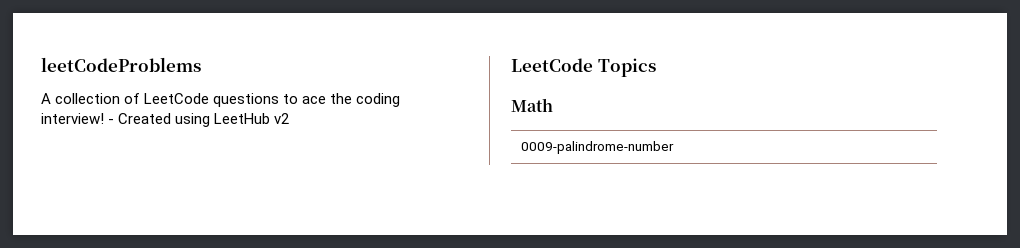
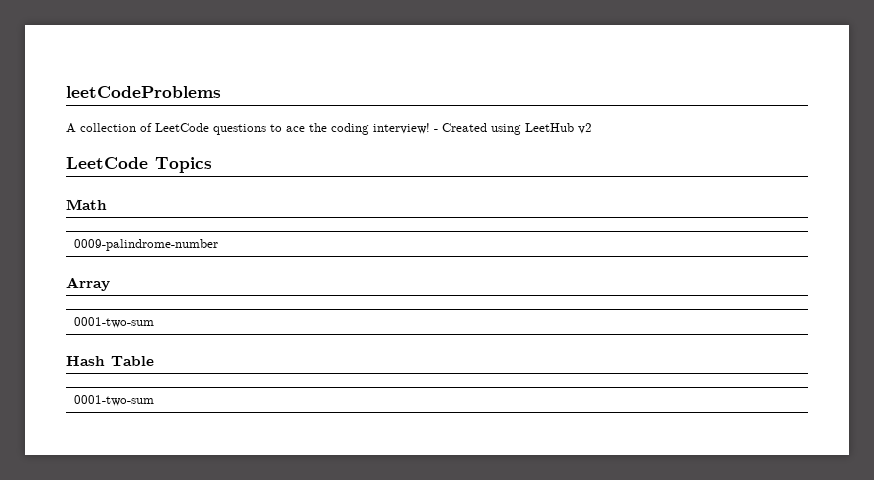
+ Array
+ 0001-two-sum
+ Hash Table
+ 0001-two-sum

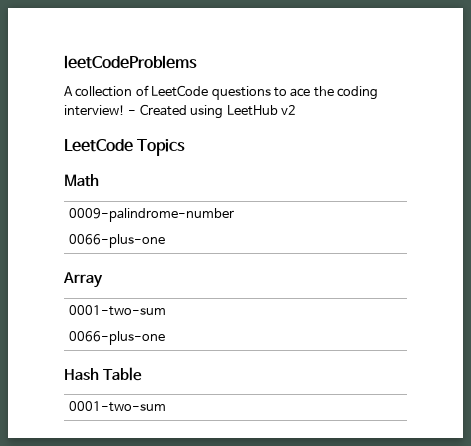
  0009-palindrome-number
+ 0066-plus-one
  Array
  0001-two-sum
+ 0066-plus-one

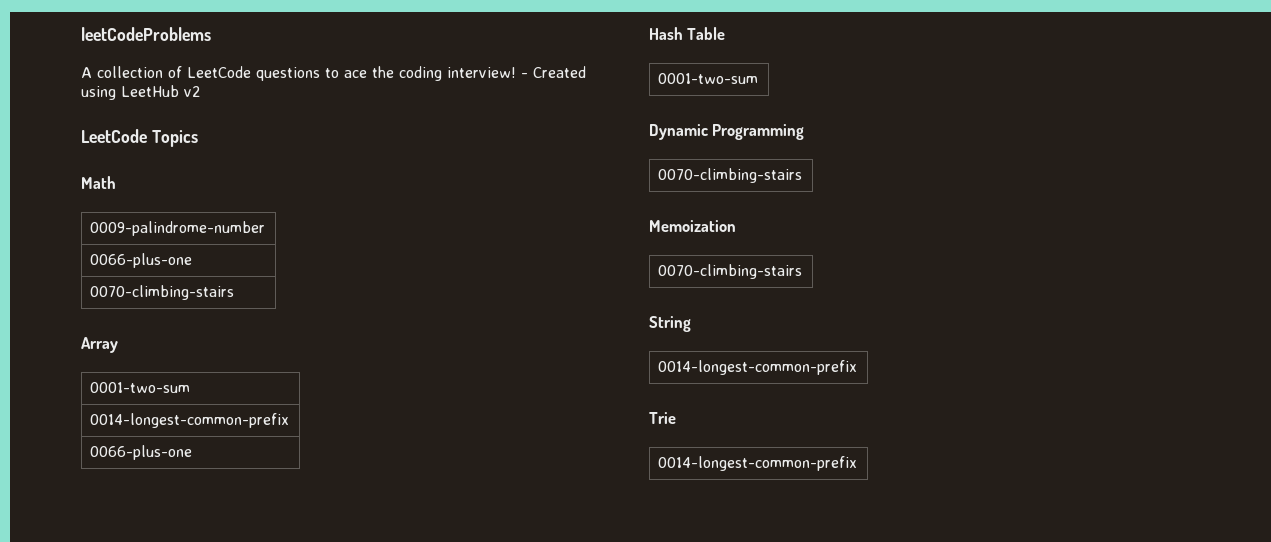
  0009-palindrome-number
  0066-plus-one
+ 0070-climbing-stairs
  Array
  0001-two-sum
+ 0014-longest-common-prefix
+ Dynamic Programming
+ 0070-climbing-stairs
+ Memoization
+ 0070-climbing-stairs
+ String
+ 0014-longest-common-prefix
+ Trie
+ 0014-longest-common-prefix

